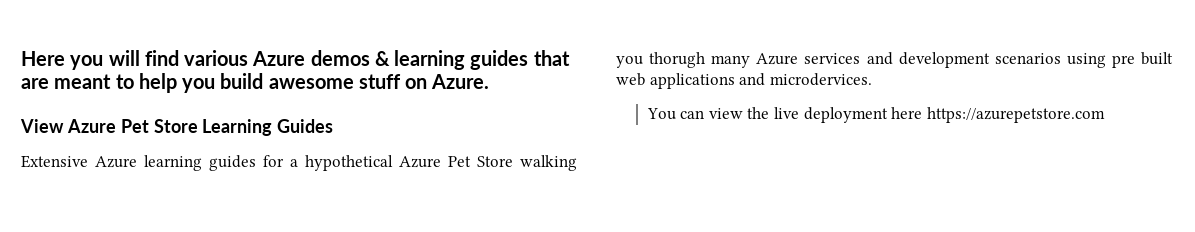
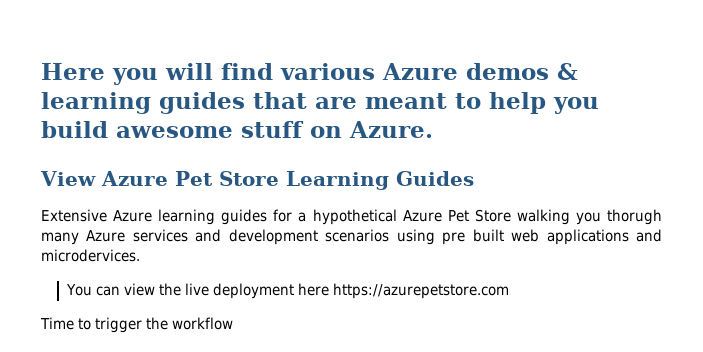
+ Time to trigger the workflow

